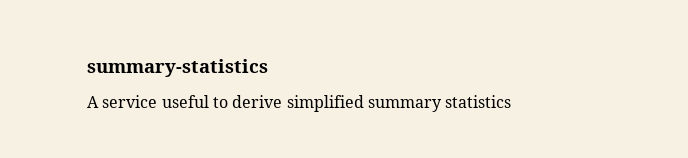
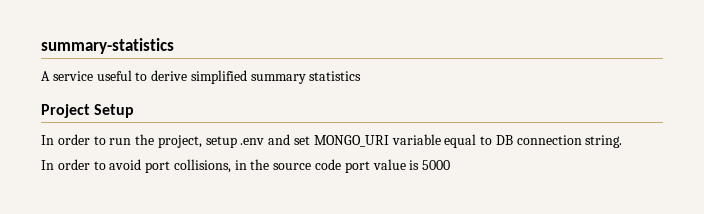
+ Project Setup
+ In order to run the project, setup .env and set MONGO_URI variable equal to DB connection string.
+ In order to avoid port collisions, in the source code port value is 5000

